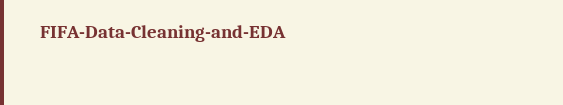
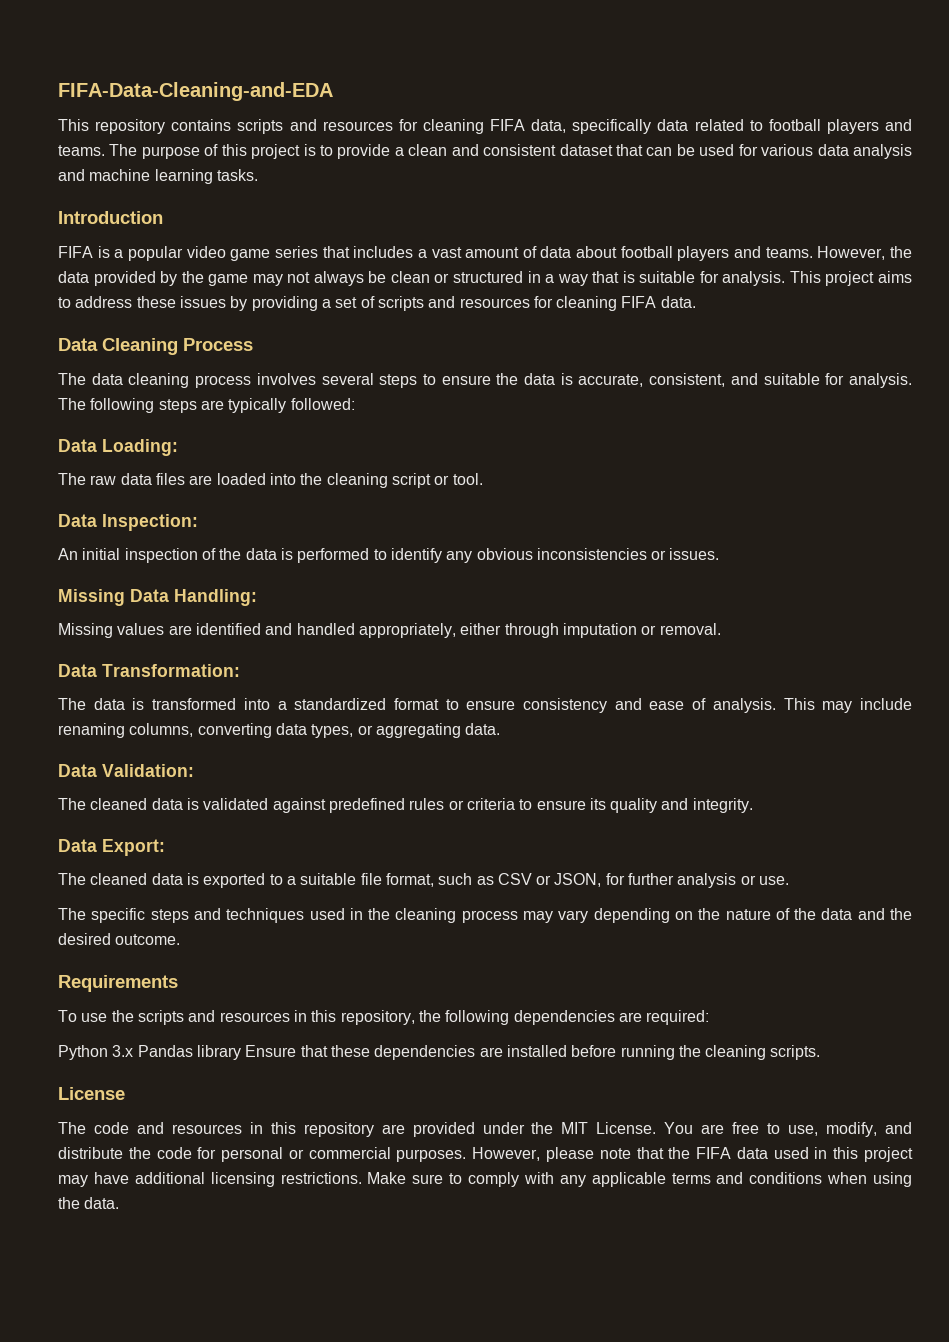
+ This repository contains scripts and resources for cleaning FIFA data, specifically data related to football players and teams. The purpose of this project is to provide a clean and consistent dataset that can be used for various data analysis and machine learning tasks.
+ Introduction
+ FIFA is a popular video game series that includes a vast amount of data about football players and teams. However, the data provided by the game may not always be clean or structured in a way that is suitable for analysis. This project aims to address these issues by providing a set of scripts and resources for cleaning FIFA data.
+ Data Cleaning Process
+ The data cleaning process involves several steps to ensure the data is accurate, consistent, and suitable for analysis. The following steps are typically followed:
+ Data Loading:
+ The raw data files are loaded into the cleaning script or tool.
+ Data Inspection:
+ An initial inspection of the data is performed to identify any obvious inconsistencies or issues.
+ Missing Data Handling:
+ Missing values are identified and handled appropriately, either through imputation or removal.
+ Data Transformation:
+ The data is transformed into a standardized format to ensure consistency and ease of analysis. This may include renaming columns, converting data types, or aggregating data.
+ Data Validation:
+ The cleaned data is validated against predefined rules or criteria to ensure its quality and integrity.
+ Data Export:
+ The cleaned data is exported to a suitable file format, such as CSV or JSON, for further analysis or use.
+ The specific steps and techniques used in the cleaning process may vary depending on the nature of the data and the desired outcome.
+ Requirements
+ To use the scripts and resources in this repository, the following dependencies are required:
+ Python 3.x Pandas library Ensure that these dependencies are installed before running the cleaning scripts.
+ License
+ The code and resources in this repository are provided under the MIT License. You are free to use, modify, and distribute the code for personal or commercial purposes. However, please note that the FIFA data used in this project may have additional licensing restrictions. Make sure to comply with any applicable terms and conditions when using the data.

